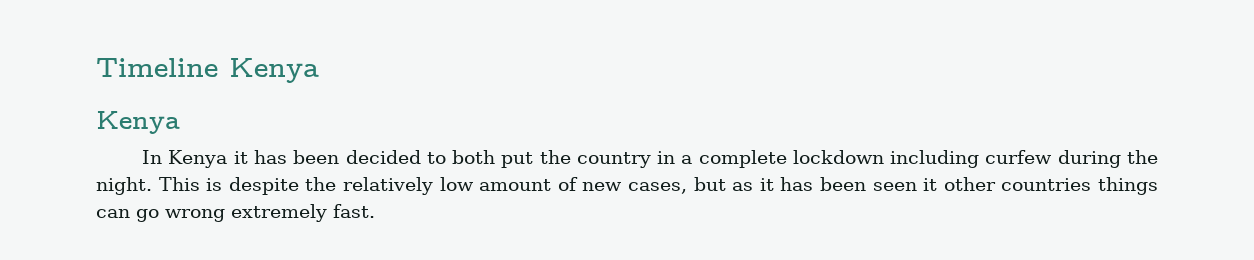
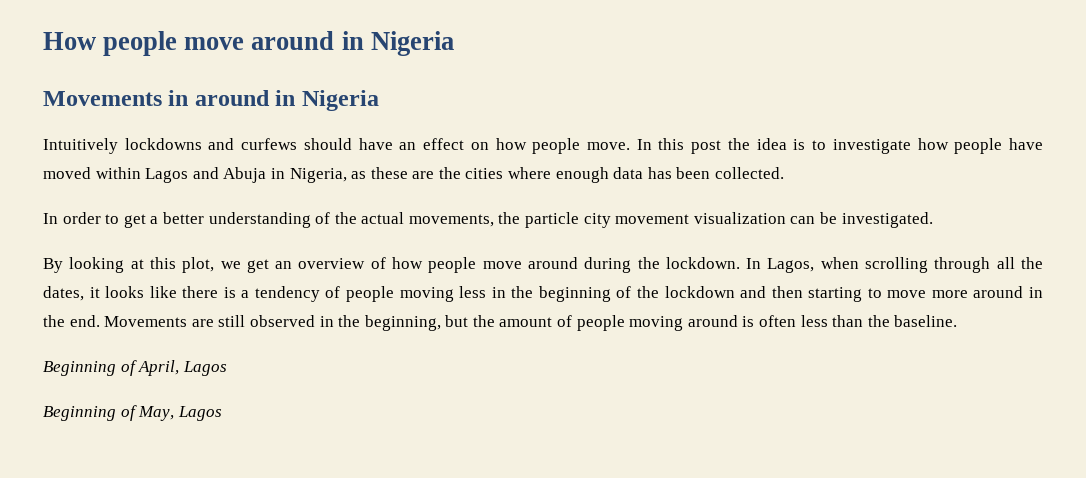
- Timeline Kenya
- Kenya
- In Kenya it has been decided to both put the country in a complete lockdown including curfew during the night. This is despite the relatively low amount of new cases, but as it has been seen it other countries things can go wrong extremely fast.
+ How people move around in Nigeria
+ Movements in around in Nigeria
+ Intuitively lockdowns and curfews should have an effect on how people move. In this post the idea is to investigate how people have moved within Lagos and Abuja in Nigeria, as these are the cities where enough data has been collected.
+ In order to get a better understanding of the actual movements, the particle city movement visualization can be investigated.
+ By looking at this plot, we get an overview of how people move around during the lockdown. In Lagos, when scrolling through all the dates, it looks like there is a tendency of people moving less in the beginning of the lockdown and then starting to move more around in the end. Movements are still observed in the beginning, but the amount of people moving around is often less than the baseline.
+ Beginning of April, Lagos
+ Beginning of May, Lagos

